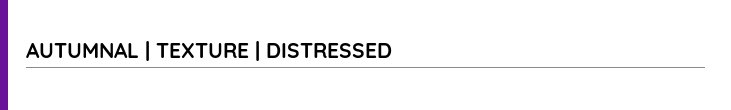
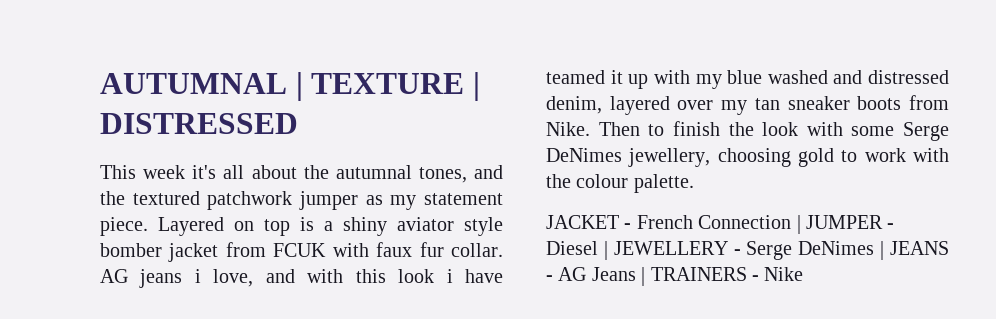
+ This week it's all about the autumnal tones, and the textured patchwork jumper as my statement piece. Layered on top is a shiny aviator style bomber jacket from FCUK with faux fur collar. AG jeans i love, and with this look i have teamed it up with my blue washed and distressed denim, layered over my tan sneaker boots from Nike. Then to finish the look with some Serge DeNimes jewellery, choosing gold to work with the colour palette.
+ JACKET - French Connection | JUMPER - Diesel | JEWELLERY - Serge DeNimes | JEANS - AG Jeans | TRAINERS - Nike

